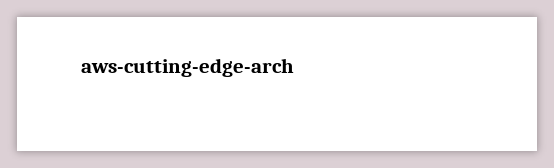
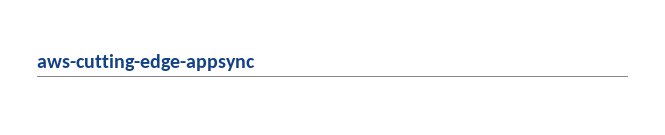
- aws-cutting-edge-arch
+ aws-cutting-edge-appsync

